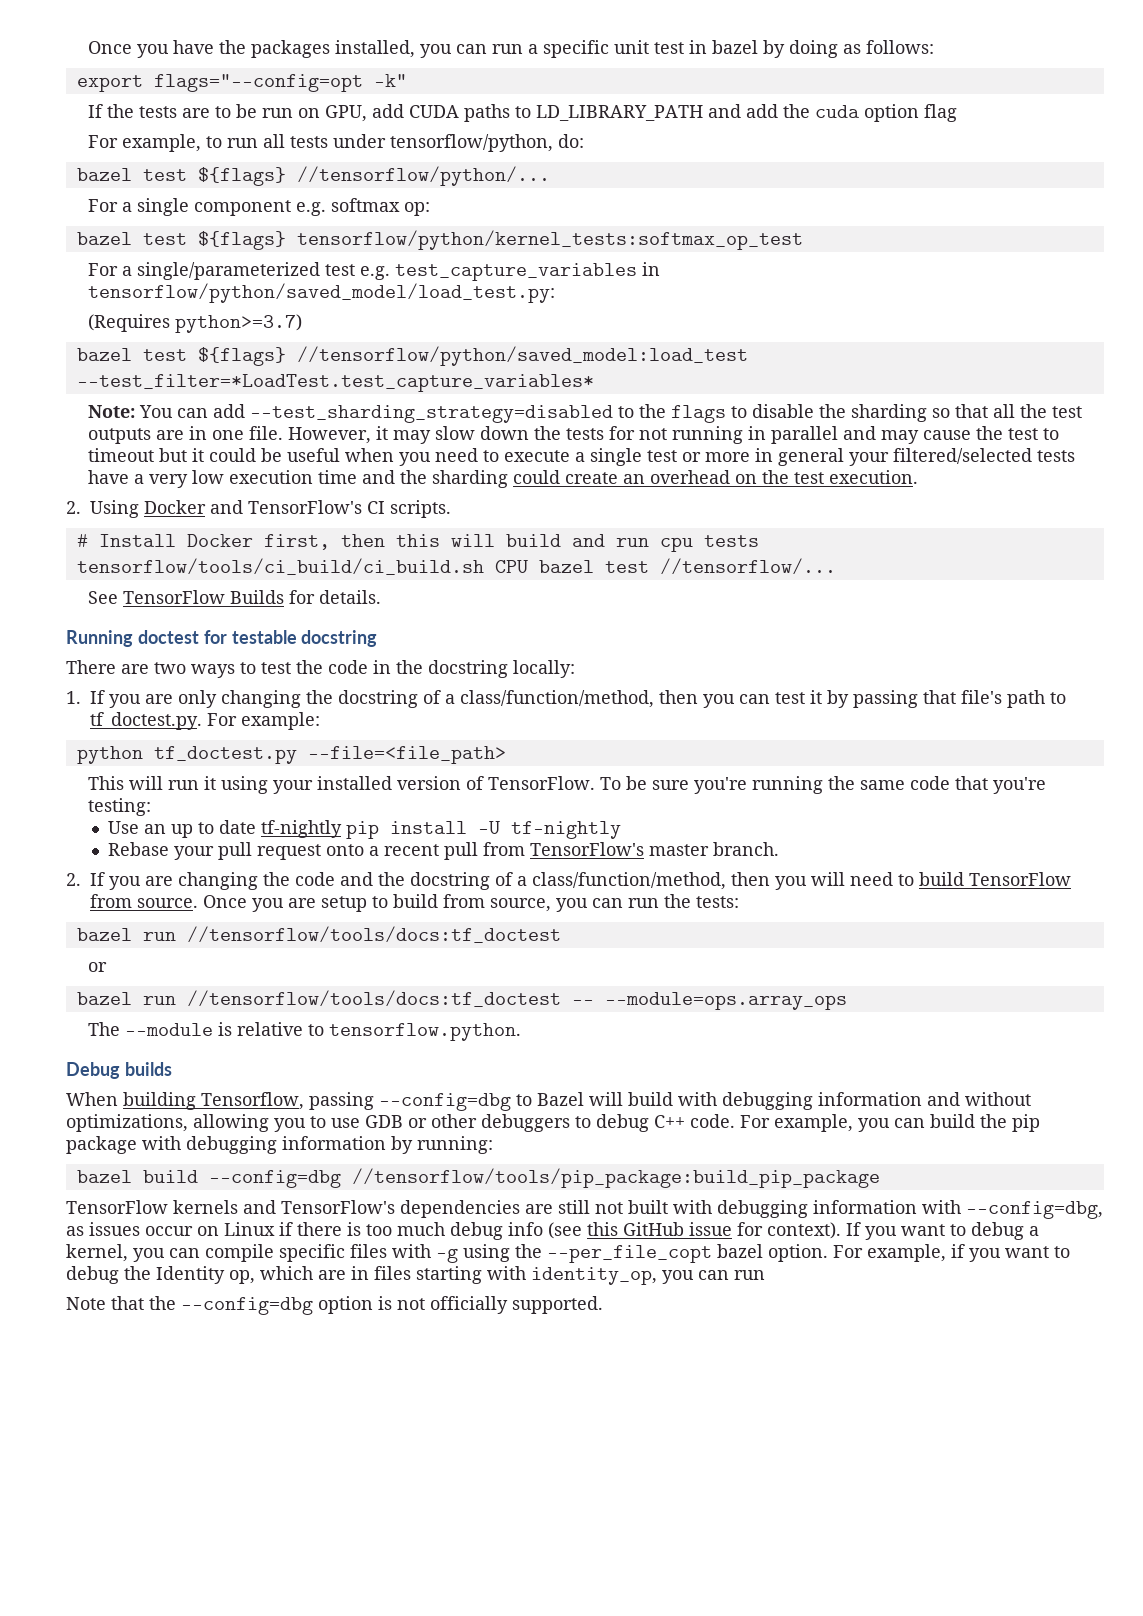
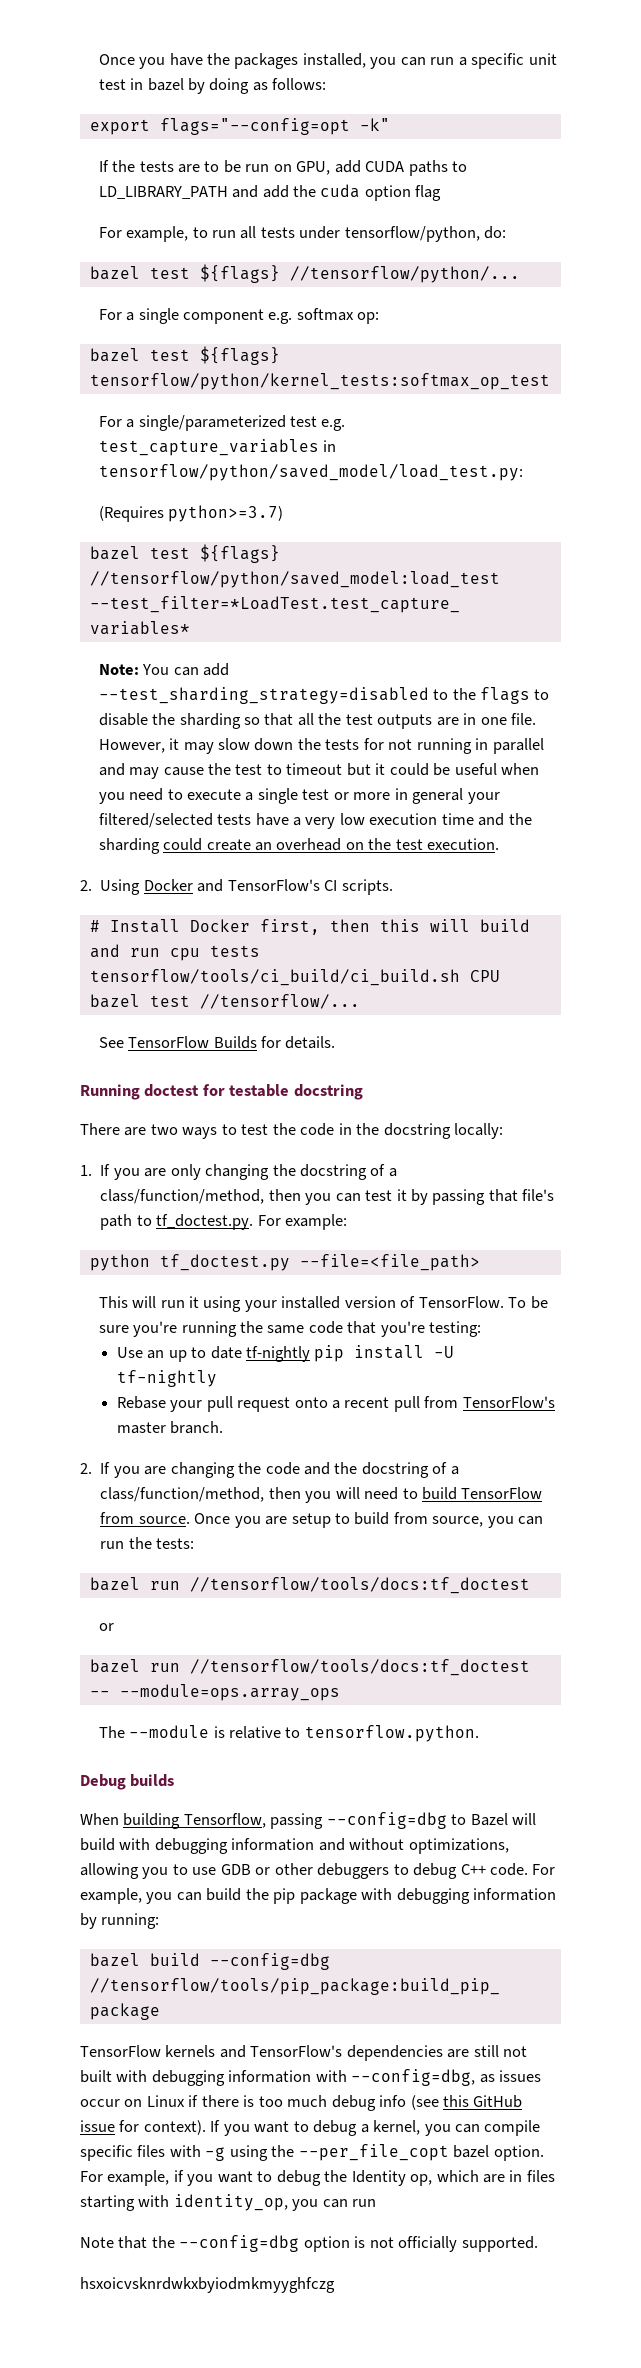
+ hsxoicvsknrdwkxbyiodmkmyyghfczg

